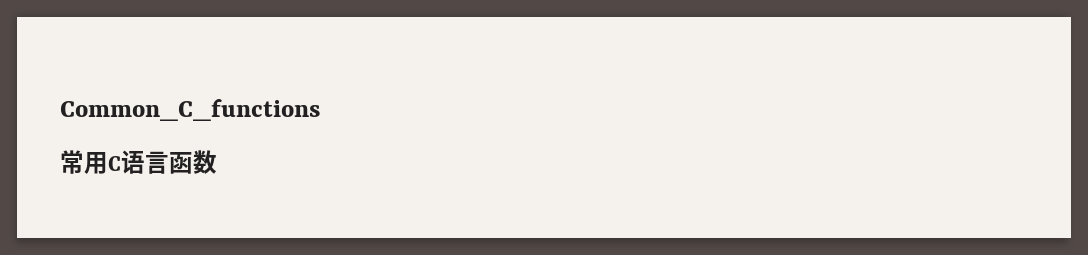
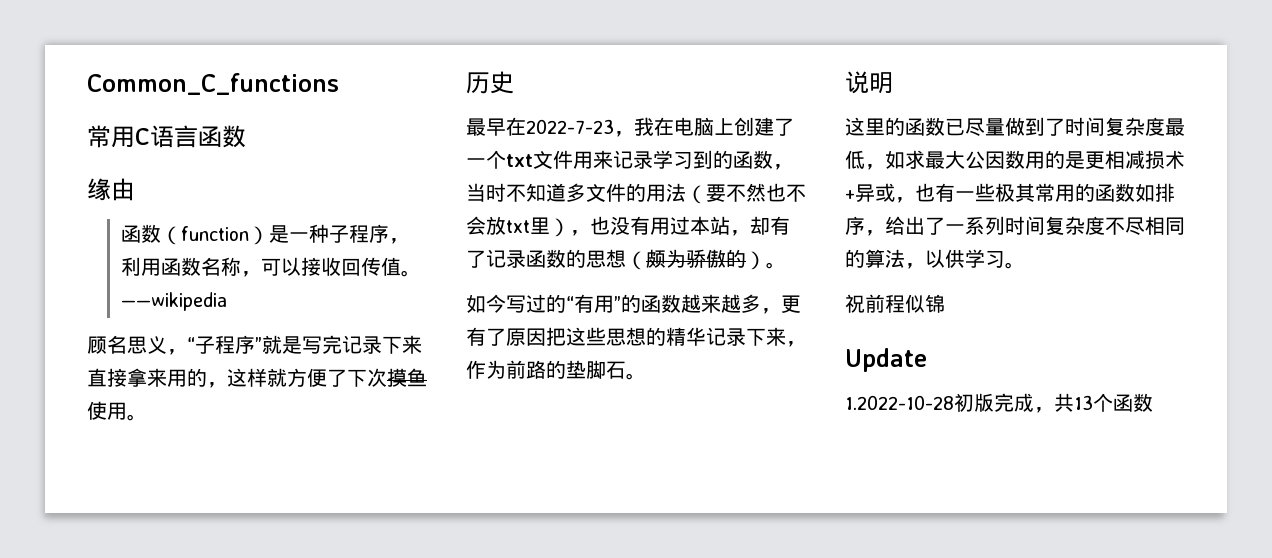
+ 缘由
+ 函数（function）是一种子程序，利用函数名称，可以接收回传值。——wikipedia
+ 顾名思义，“子程序”就是写完记录下来直接拿来用的，这样就方便了下次摸鱼使用。
+ 历史
+ 最早在2022-7-23，我在电脑上创建了一个txt文件用来记录学习到的函数，当时不知道多文件的用法（要不然也不会放txt里），也没有用过本站，却有了记录函数的思想（颇为骄傲的）。
+ 如今写过的“有用”的函数越来越多，更有了原因把这些思想的精华记录下来，作为前路的垫脚石。
+ 说明
+ 这里的函数已尽量做到了时间复杂度最低，如求最大公因数用的是更相减损术+异或，也有一些极其常用的函数如排序，给出了一系列时间复杂度不尽相同的算法，以供学习。
+ 祝前程似锦
+ Update
+ 1.2022-10-28初版完成，共13个函数

